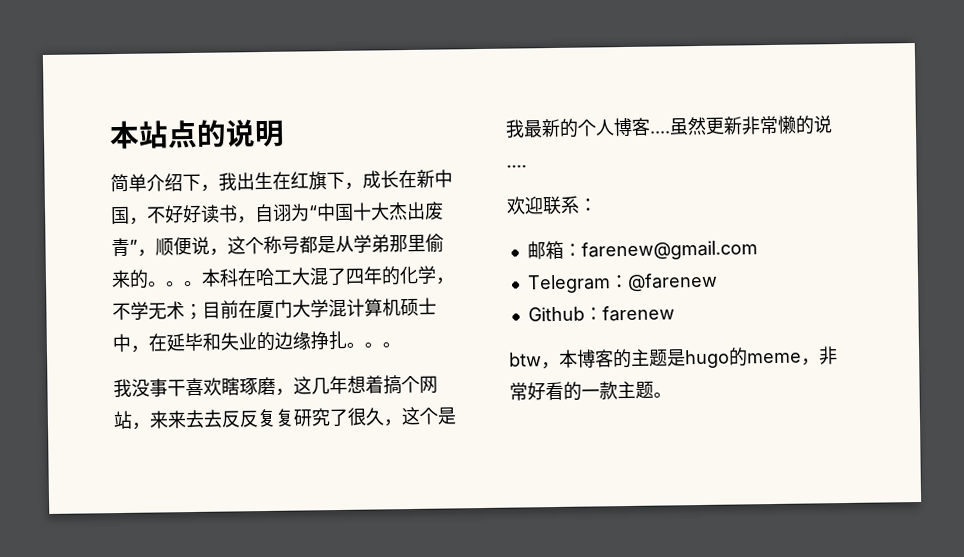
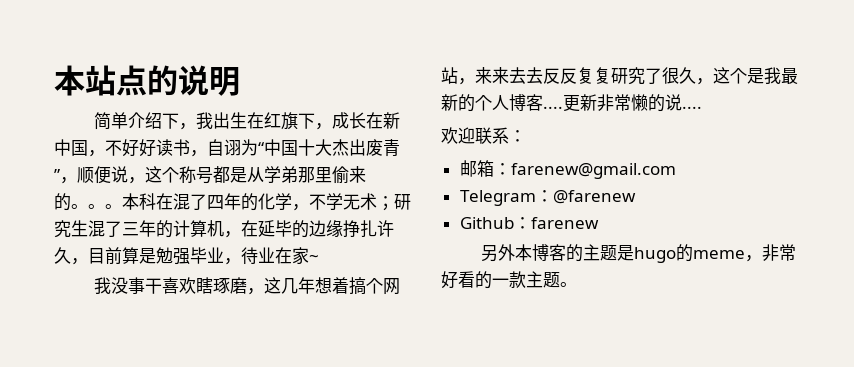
- 本科在哈工大混了四年的化学，不学无术；目前在厦门大学混计算机硕士中，在延毕和失业的边缘挣扎。。。
+ 本科在混了四年的化学，不学无术；研究生混了三年的计算机，在延毕的边缘挣扎许久，目前算是勉强毕业，待业在家~
- 虽然更新非常懒的说....
+ 更新非常懒的说....
- btw，本博客的主题是hugo的meme，非常好看的一款主题。
+ 另外本博客的主题是hugo的meme，非常好看的一款主题。

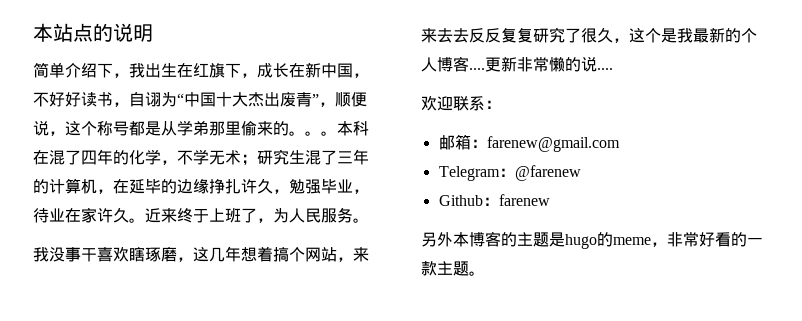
- 本科在混了四年的化学，不学无术；研究生混了三年的计算机，在延毕的边缘挣扎许久，目前算是勉强毕业，待业在家~
+ 本科在混了四年的化学，不学无术；研究生混了三年的计算机，在延毕的边缘挣扎许久，勉强毕业，待业在家许久。近来终于上班了，为人民服务。

